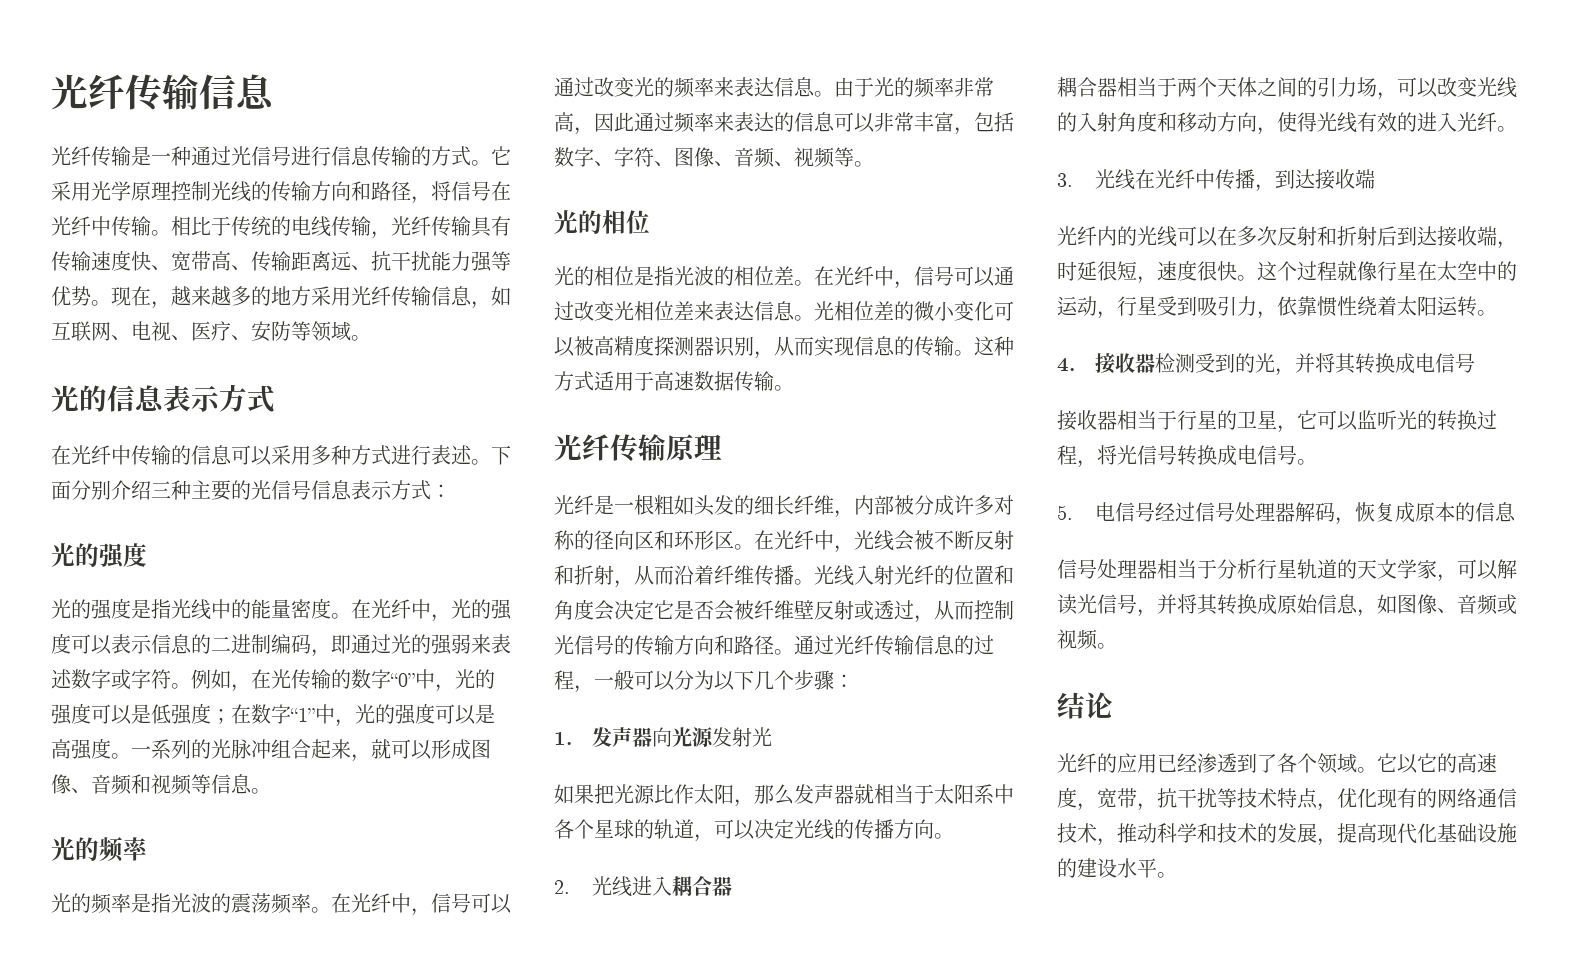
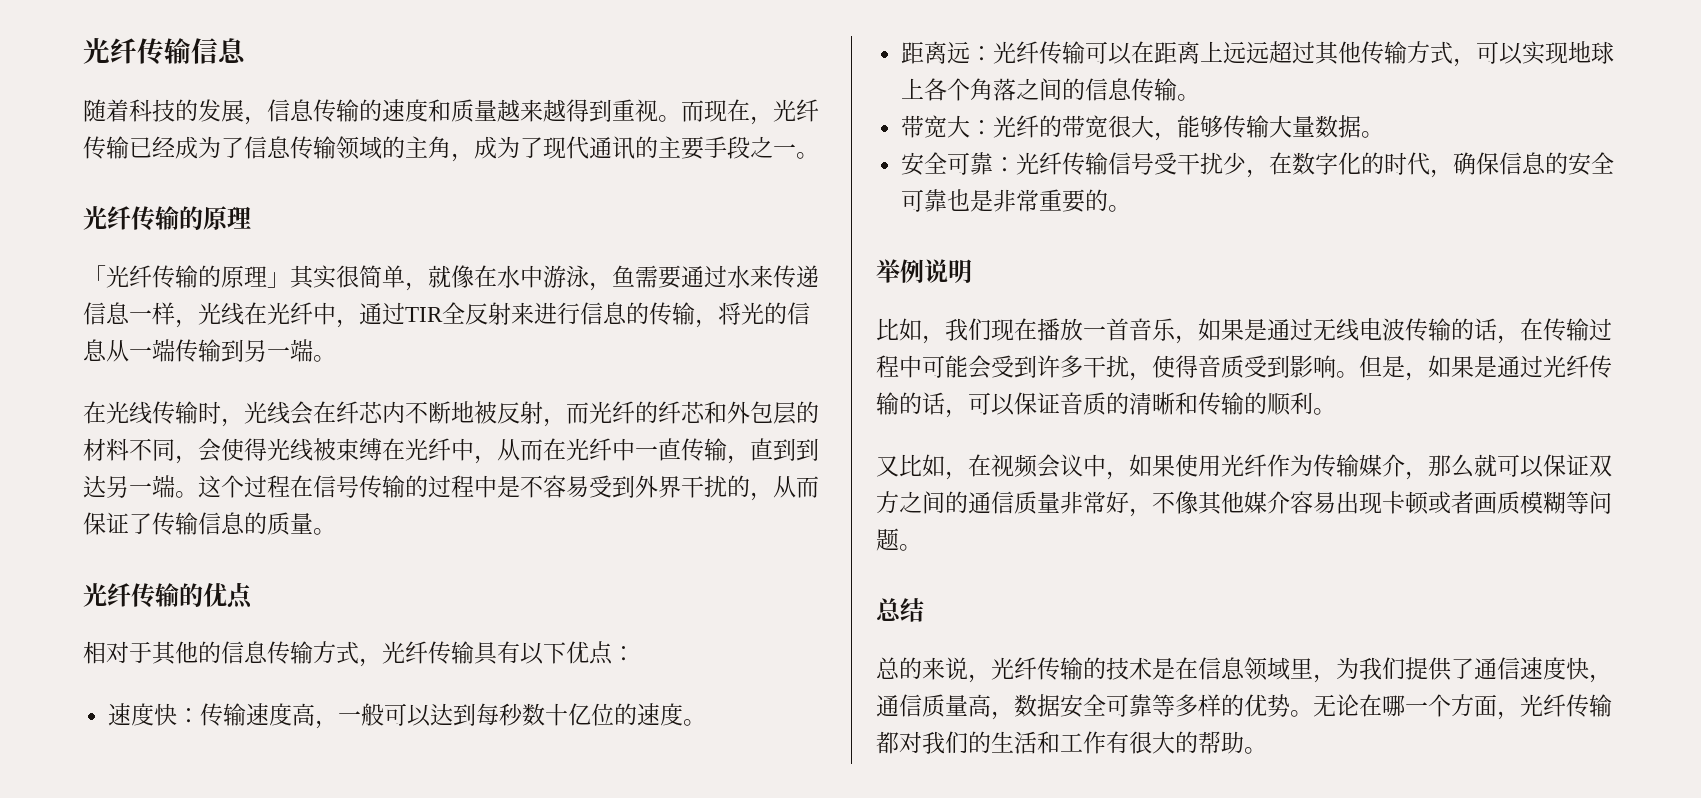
- 光纤传输是一种通过光信号进行信息传输的方式。它采用光学原理控制光线的传输方向和路径，将信号在光纤中传输。相比于传统的电线传输，光纤传输具有传输速度快、宽带高、传输距离远、抗干扰能力强等优势。现在，越来越多的地方采用光纤传输信息，如互联网、电视、医疗、安防等领域。
- 光的信息表示方式
- 在光纤中传输的信息可以采用多种方式进行表述。下面分别介绍三种主要的光信号信息表示方式：
- 光的强度
- 光的强度是指光线中的能量密度。在光纤中，光的强度可以表示信息的二进制编码，即通过光的强弱来表述数字或字符。例如，在光传输的数字“0”中，光的强度可以是低强度；在数字“1”中，光的强度可以是高强度。一系列的光脉冲组合起来，就可以形成图像、音频和视频等信息。
- 光的频率
- 光的频率是指光波的震荡频率。在光纤中，信号可以通过改变光的频率来表达信息。由于光的频率非常高，因此通过频率来表达的信息可以非常丰富，包括数字、字符、图像、音频、视频等。
- 光的相位
- 光的相位是指光波的相位差。在光纤中，信号可以通过改变光相位差来表达信息。光相位差的微小变化可以被高精度探测器识别，从而实现信息的传输。这种方式适用于高速数据传输。
- 光纤传输原理
- 光纤是一根粗如头发的细长纤维，内部被分成许多对称的径向区和环形区。在光纤中，光线会被不断反射和折射，从而沿着纤维传播。光线入射光纤的位置和角度会决定它是否会被纤维壁反射或透过，从而控制光信号的传输方向和路径。通过光纤传输信息的过程，一般可以分为以下几个步骤：
- 1.发声器向光源发射光
- 如果把光源比作太阳，那么发声器就相当于太阳系中各个星球的轨道，可以决定光线的传播方向。
- 2.光线进入耦合器
- 耦合器相当于两个天体之间的引力场，可以改变光线的入射角度和移动方向，使得光线有效的进入光纤。
- 3.光线在光纤中传播，到达接收端
- 光纤内的光线可以在多次反射和折射后到达接收端，时延很短，速度很快。这个过程就像行星在太空中的运动，行星受到吸引力，依靠惯性绕着太阳运转。
- 4.接收器检测受到的光，并将其转换成电信号
- 接收器相当于行星的卫星，它可以监听光的转换过程，将光信号转换成电信号。
- 5.电信号经过信号处理器解码，恢复成原本的信息
- 信号处理器相当于分析行星轨道的天文学家，可以解读光信号，并将其转换成原始信息，如图像、音频或视频。
- 结论
- 光纤的应用已经渗透到了各个领域。它以它的高速度，宽带，抗干扰等技术特点，优化现有的网络通信技术，推动科学和技术的发展，提高现代化基础设施的建设水平。
+ 随着科技的发展，信息传输的速度和质量越来越得到重视。而现在，光纤传输已经成为了信息传输领域的主角，成为了现代通讯的主要手段之一。
+ 光纤传输的原理
+ 「光纤传输的原理」其实很简单，就像在水中游泳，鱼需要通过水来传递信息一样，光线在光纤中，通过TIR全反射来进行信息的传输，将光的信息从一端传输到另一端。
+ 在光线传输时，光线会在纤芯内不断地被反射，而光纤的纤芯和外包层的材料不同，会使得光线被束缚在光纤中，从而在光纤中一直传输，直到到达另一端。这个过程在信号传输的过程中是不容易受到外界干扰的，从而保证了传输信息的质量。
+ 光纤传输的优点
+ 相对于其他的信息传输方式，光纤传输具有以下优点：
+ 速度快：传输速度高，一般可以达到每秒数十亿位的速度。
+ 距离远：光纤传输可以在距离上远远超过其他传输方式，可以实现地球上各个角落之间的信息传输。
+ 带宽大：光纤的带宽很大，能够传输大量数据。
+ 安全可靠：光纤传输信号受干扰少，在数字化的时代，确保信息的安全可靠也是非常重要的。
+ 举例说明
+ 比如，我们现在播放一首音乐，如果是通过无线电波传输的话，在传输过程中可能会受到许多干扰，使得音质受到影响。但是，如果是通过光纤传输的话，可以保证音质的清晰和传输的顺利。
+ 又比如，在视频会议中，如果使用光纤作为传输媒介，那么就可以保证双方之间的通信质量非常好，不像其他媒介容易出现卡顿或者画质模糊等问题。
+ 总结
+ 总的来说，光纤传输的技术是在信息领域里，为我们提供了通信速度快，通信质量高，数据安全可靠等多样的优势。无论在哪一个方面，光纤传输都对我们的生活和工作有很大的帮助。

